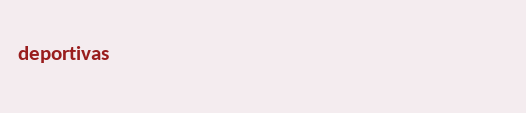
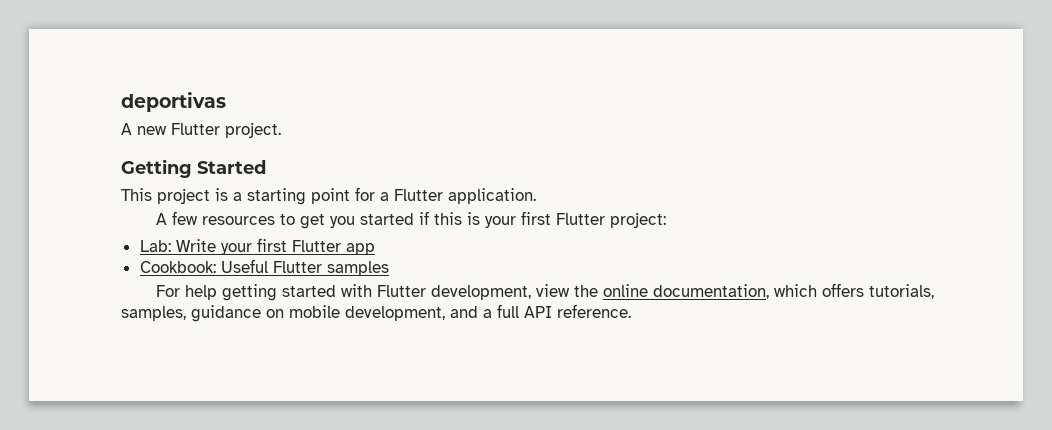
+ A new Flutter project.
+ Getting Started
+ This project is a starting point for a Flutter application.
+ A few resources to get you started if this is your first Flutter project:
+ Lab: Write your first Flutter app
+ Cookbook: Useful Flutter samples
+ For help getting started with Flutter development, view the online documentation, which offers tutorials, samples, guidance on mobile development, and a full API reference.

